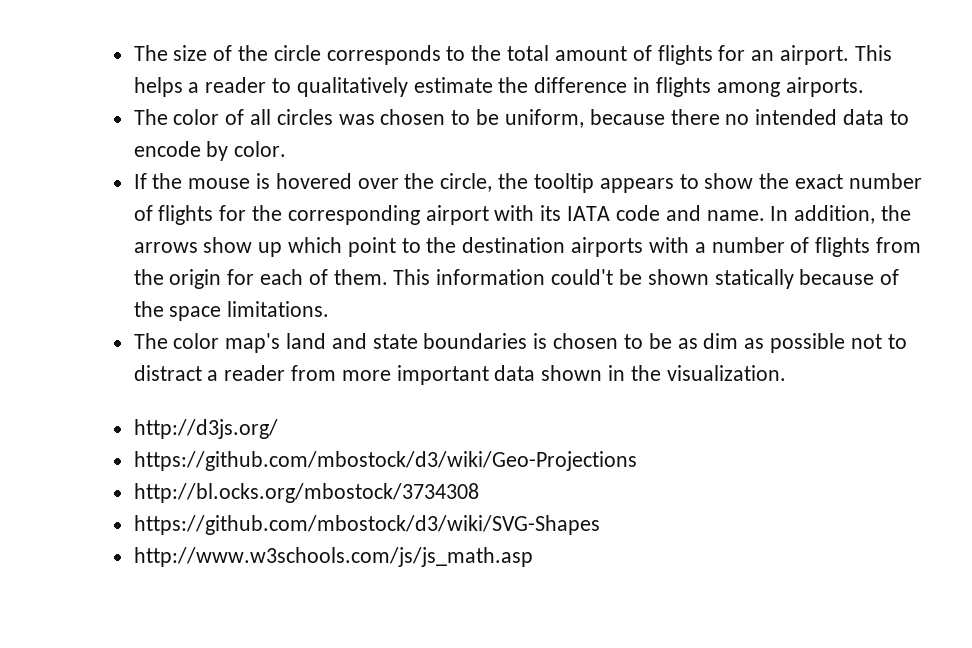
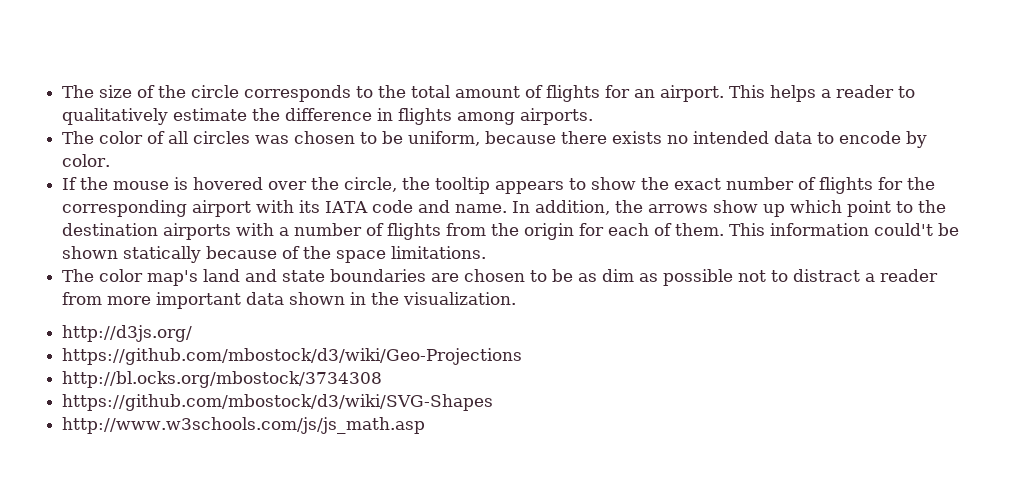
- The color of all circles was chosen to be uniform, because there no intended data to encode by color.
+ The color of all circles was chosen to be uniform, because there exists no intended data to encode by color.
- The color map's land and state boundaries is chosen to be as dim as possible not to distract a reader from more important data shown in the visualization.
+ The color map's land and state boundaries are chosen to be as dim as possible not to distract a reader from more important data shown in the visualization.

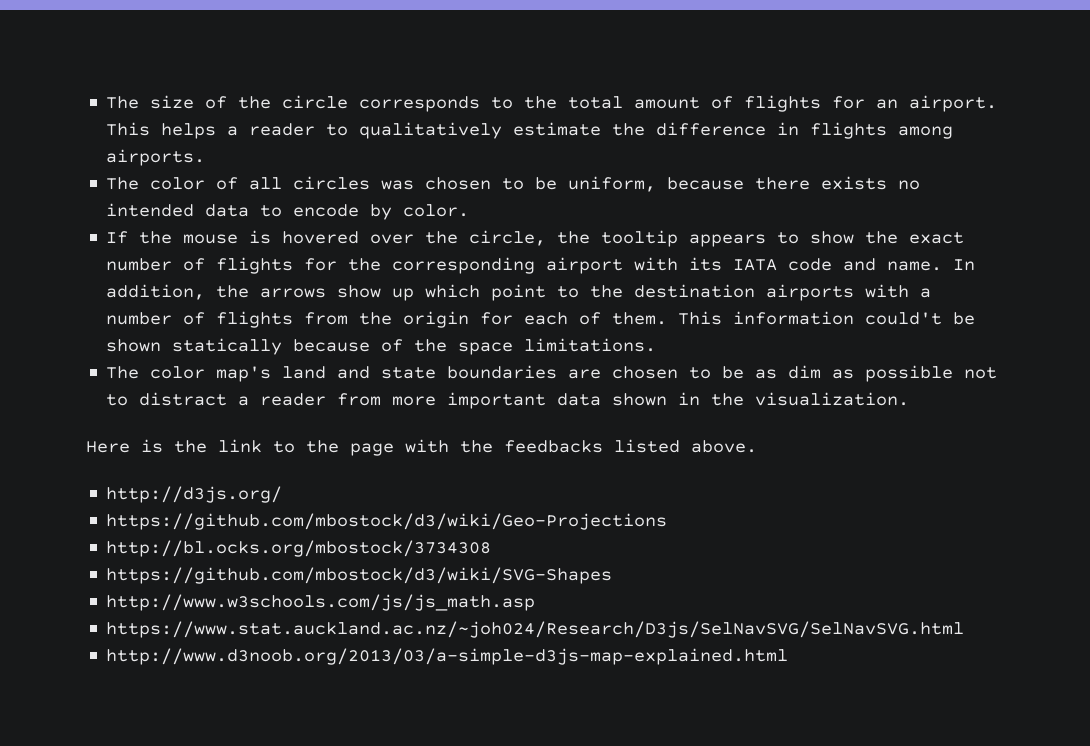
+ Here is the link to the page with the feedbacks listed above.
+ https://www.stat.auckland.ac.nz/~joh024/Research/D3js/SelNavSVG/SelNavSVG.html
+ http://www.d3noob.org/2013/03/a-simple-d3js-map-explained.html

